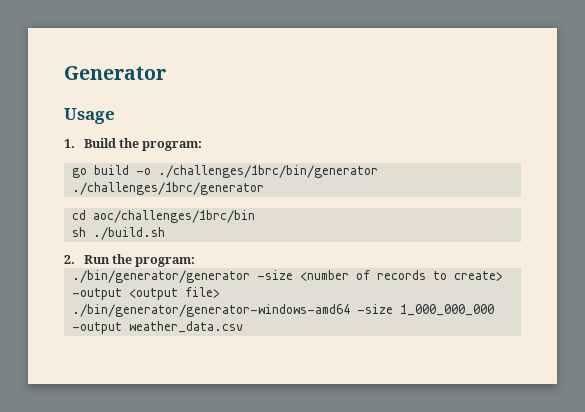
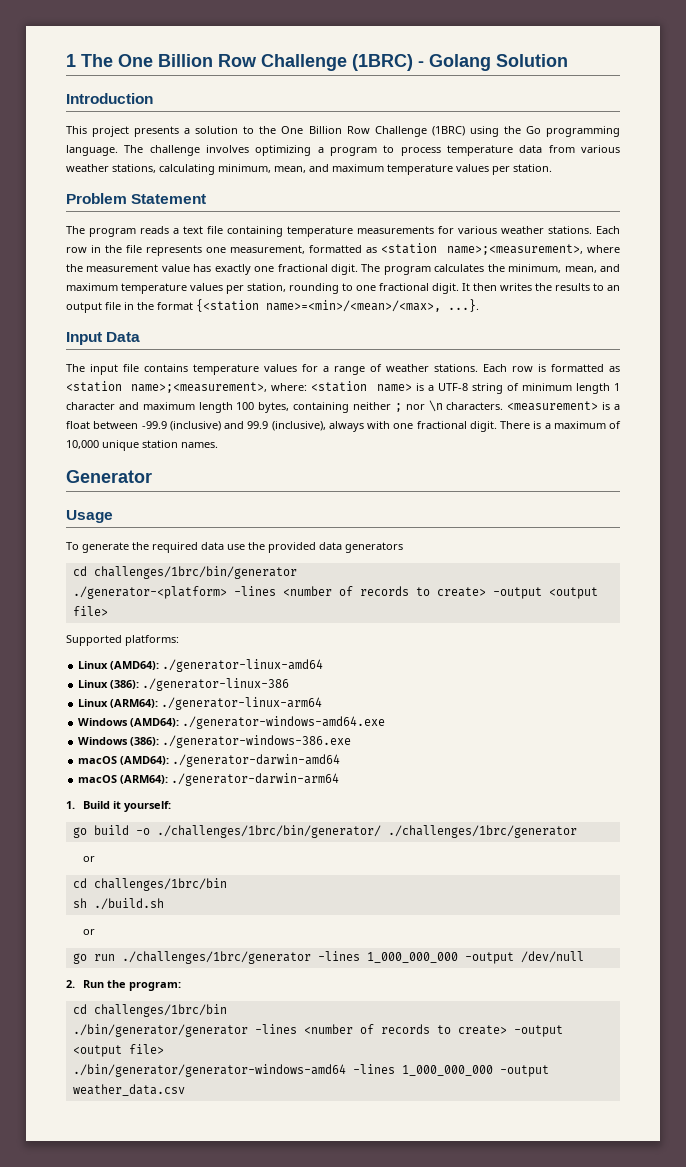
+ 1 The One Billion Row Challenge (1BRC) - Golang Solution
+ Introduction
+ This project presents a solution to the One Billion Row Challenge (1BRC) using the Go programming language. The challenge involves optimizing a program to process temperature data from various weather stations, calculating minimum, mean, and maximum temperature values per station.
+ Problem Statement
+ The program reads a text file containing temperature measurements for various weather stations. Each row in the file represents one measurement, formatted as <station name>;<measurement>, where the measurement value has exactly one fractional digit. The program calculates the minimum, mean, and maximum temperature values per station, rounding to one fractional digit. It then writes the results to an output file in the format {<station name>=<min>/<mean>/<max>, ...}.
+ Input Data
+ The input file contains temperature values for a range of weather stations. Each row is formatted as <station name>;<measurement>, where: <station name> is a UTF-8 string of minimum length 1 character and maximum length 100 bytes, containing neither ; nor \n characters. <measurement> is a float between -99.9 (inclusive) and 99.9 (inclusive), always with one fractional digit. There is a maximum of 10,000 unique station names.
  Generator
  Usage
+ To generate the required data use the provided data generators
+ cd challenges/1brc/bin/generator
+ ./generator-<platform> -lines <number of records to create> -output <output file>
+ Supported platforms:
+ Linux (AMD64): ./generator-linux-amd64
+ Linux (386): ./generator-linux-386
+ Linux (ARM64): ./generator-linux-arm64
+ Windows (AMD64): ./generator-windows-amd64.exe
+ Windows (386): ./generator-windows-386.exe
+ macOS (AMD64): ./generator-darwin-amd64
+ macOS (ARM64): ./generator-darwin-arm64
- 1. Build the program:
+ 1. Build it yourself:
- go build -o ./challenges/1brc/bin/generator ./challenges/1brc/generator
- cd aoc/challenges/1brc/bin
+ go build -o ./challenges/1brc/bin/generator/ ./challenges/1brc/generator
+ or
+ cd challenges/1brc/bin
  sh ./build.sh
+ or
+ go run ./challenges/1brc/generator -lines 1_000_000_000 -output /dev/null
  2. Run the program:
+ cd challenges/1brc/bin
- ./bin/generator/generator -size <number of records to create> -output <output file>
+ ./bin/generator/generator -lines <number of records to create> -output <output file>
- ./bin/generator/generator-windows-amd64 -size 1_000_000_000 -output weather_data.csv
+ ./bin/generator/generator-windows-amd64 -lines 1_000_000_000 -output weather_data.csv

